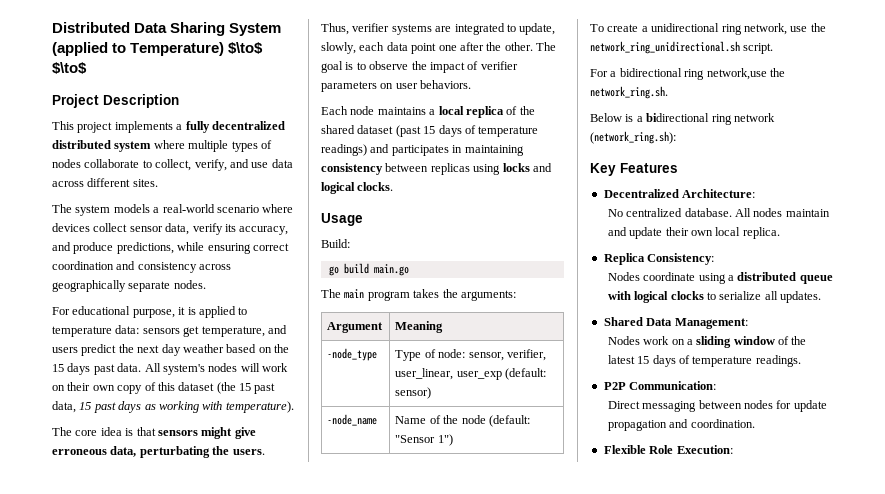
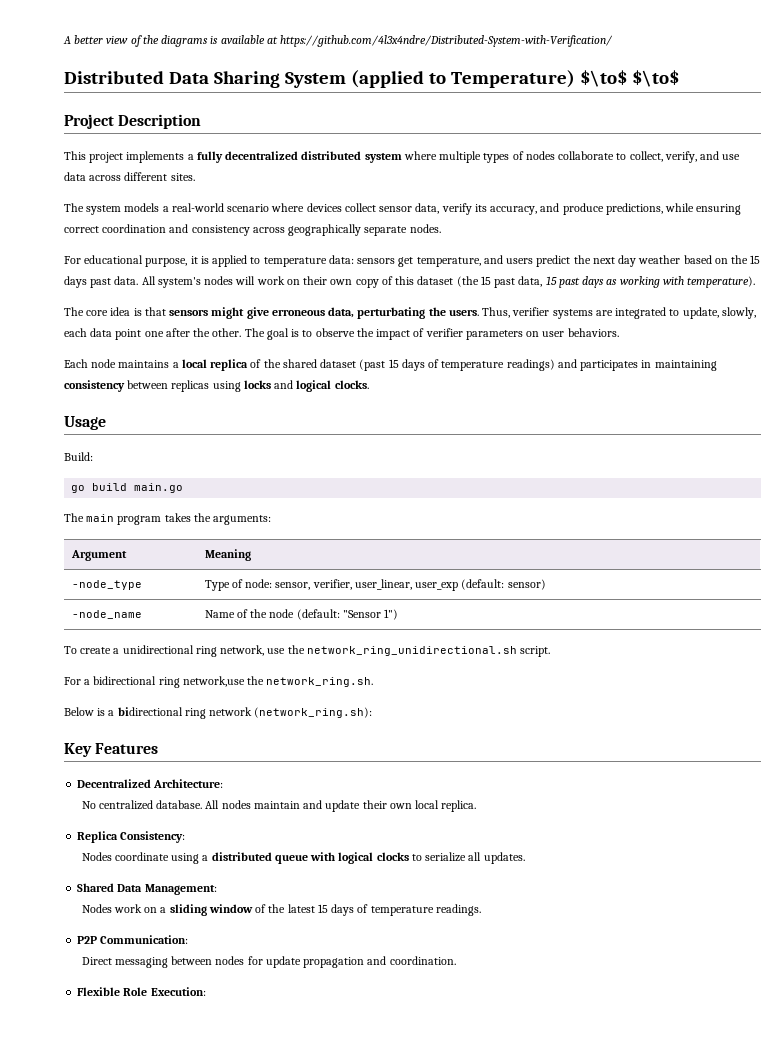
+ A better view of the diagrams is available at https://github.com/4l3x4ndre/Distributed-System-with-Verification/

